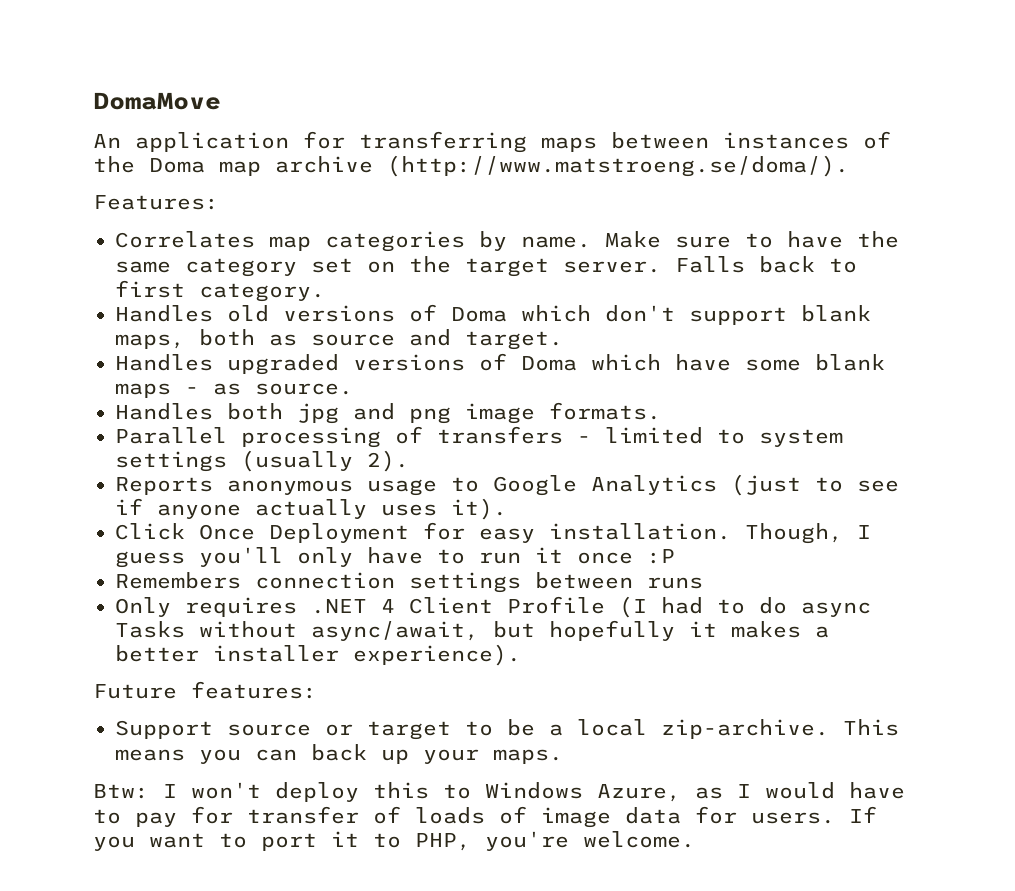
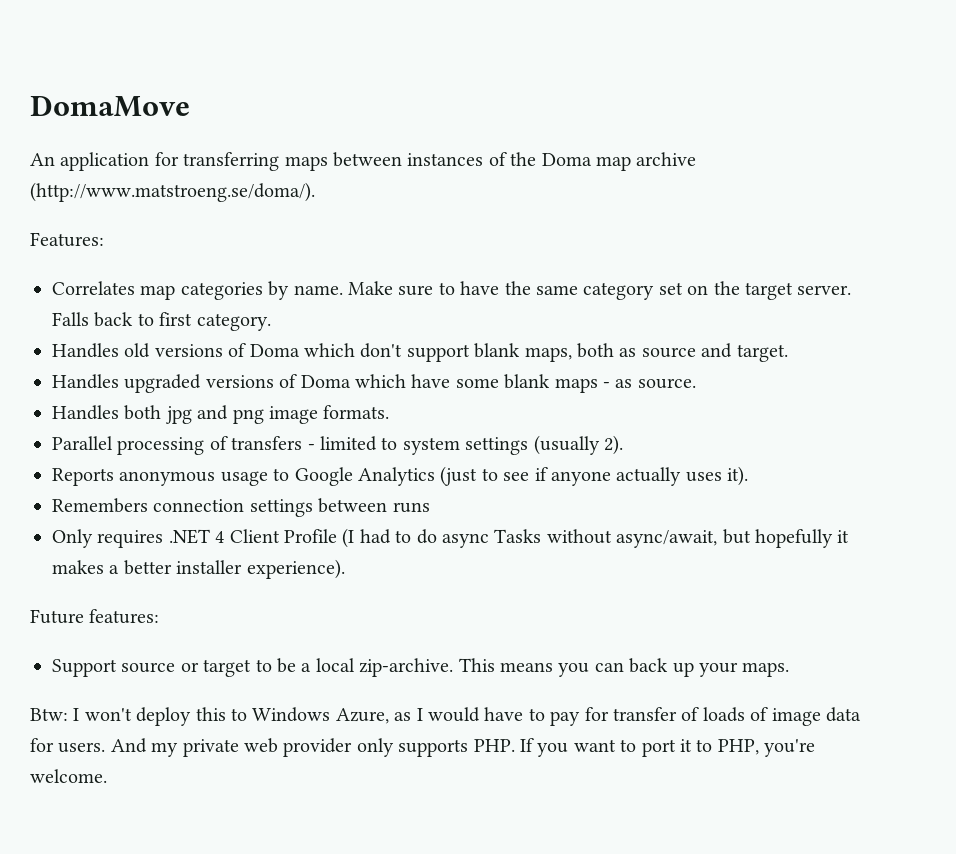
- Click Once Deployment for easy installation. Though, I guess you'll only have to run it once :P
- If you want to port it to PHP, you're welcome.
+ And my private web provider only supports PHP. If you want to port it to PHP, you're welcome.

